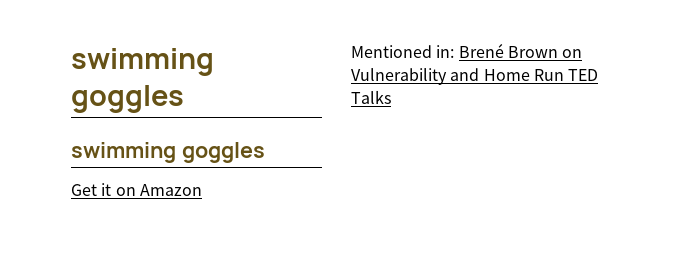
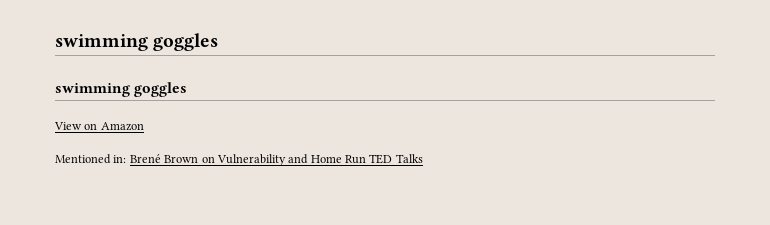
- Get it on Amazon
+ View on Amazon

